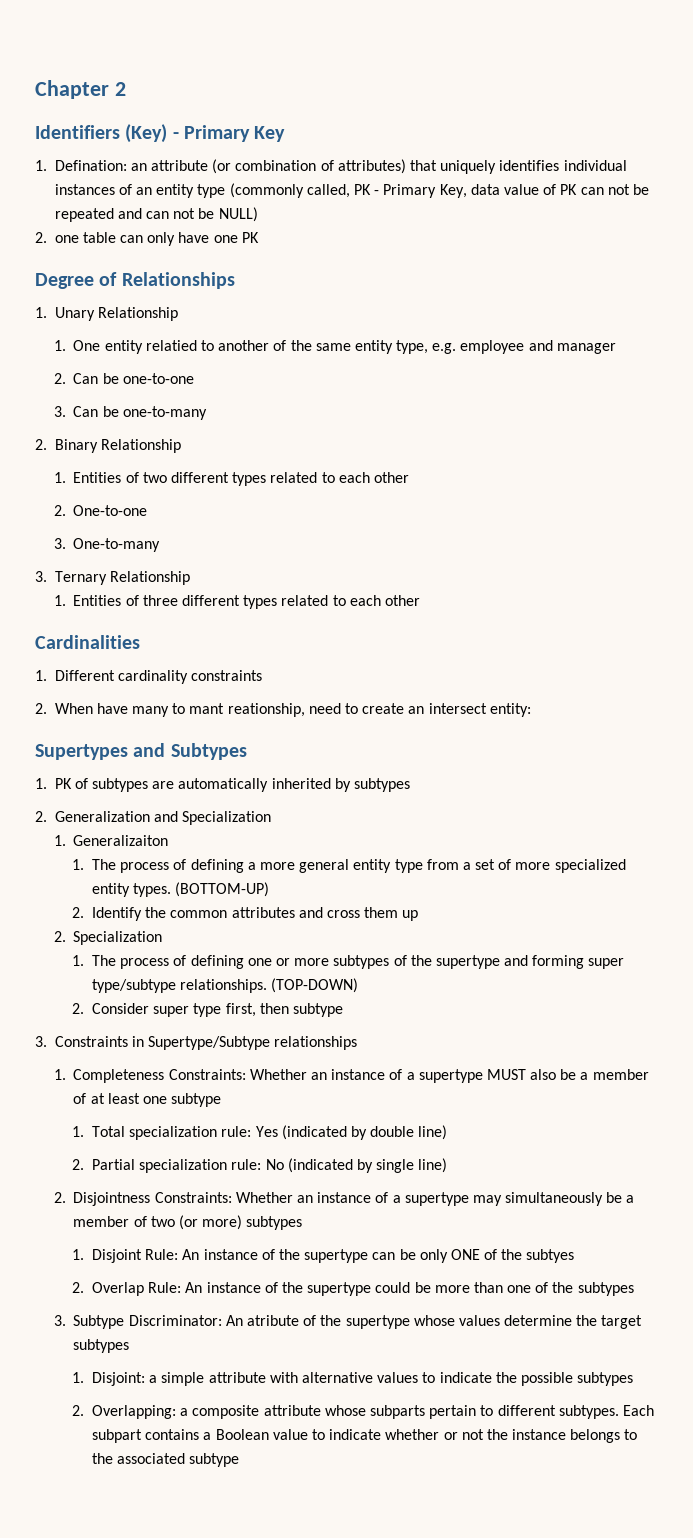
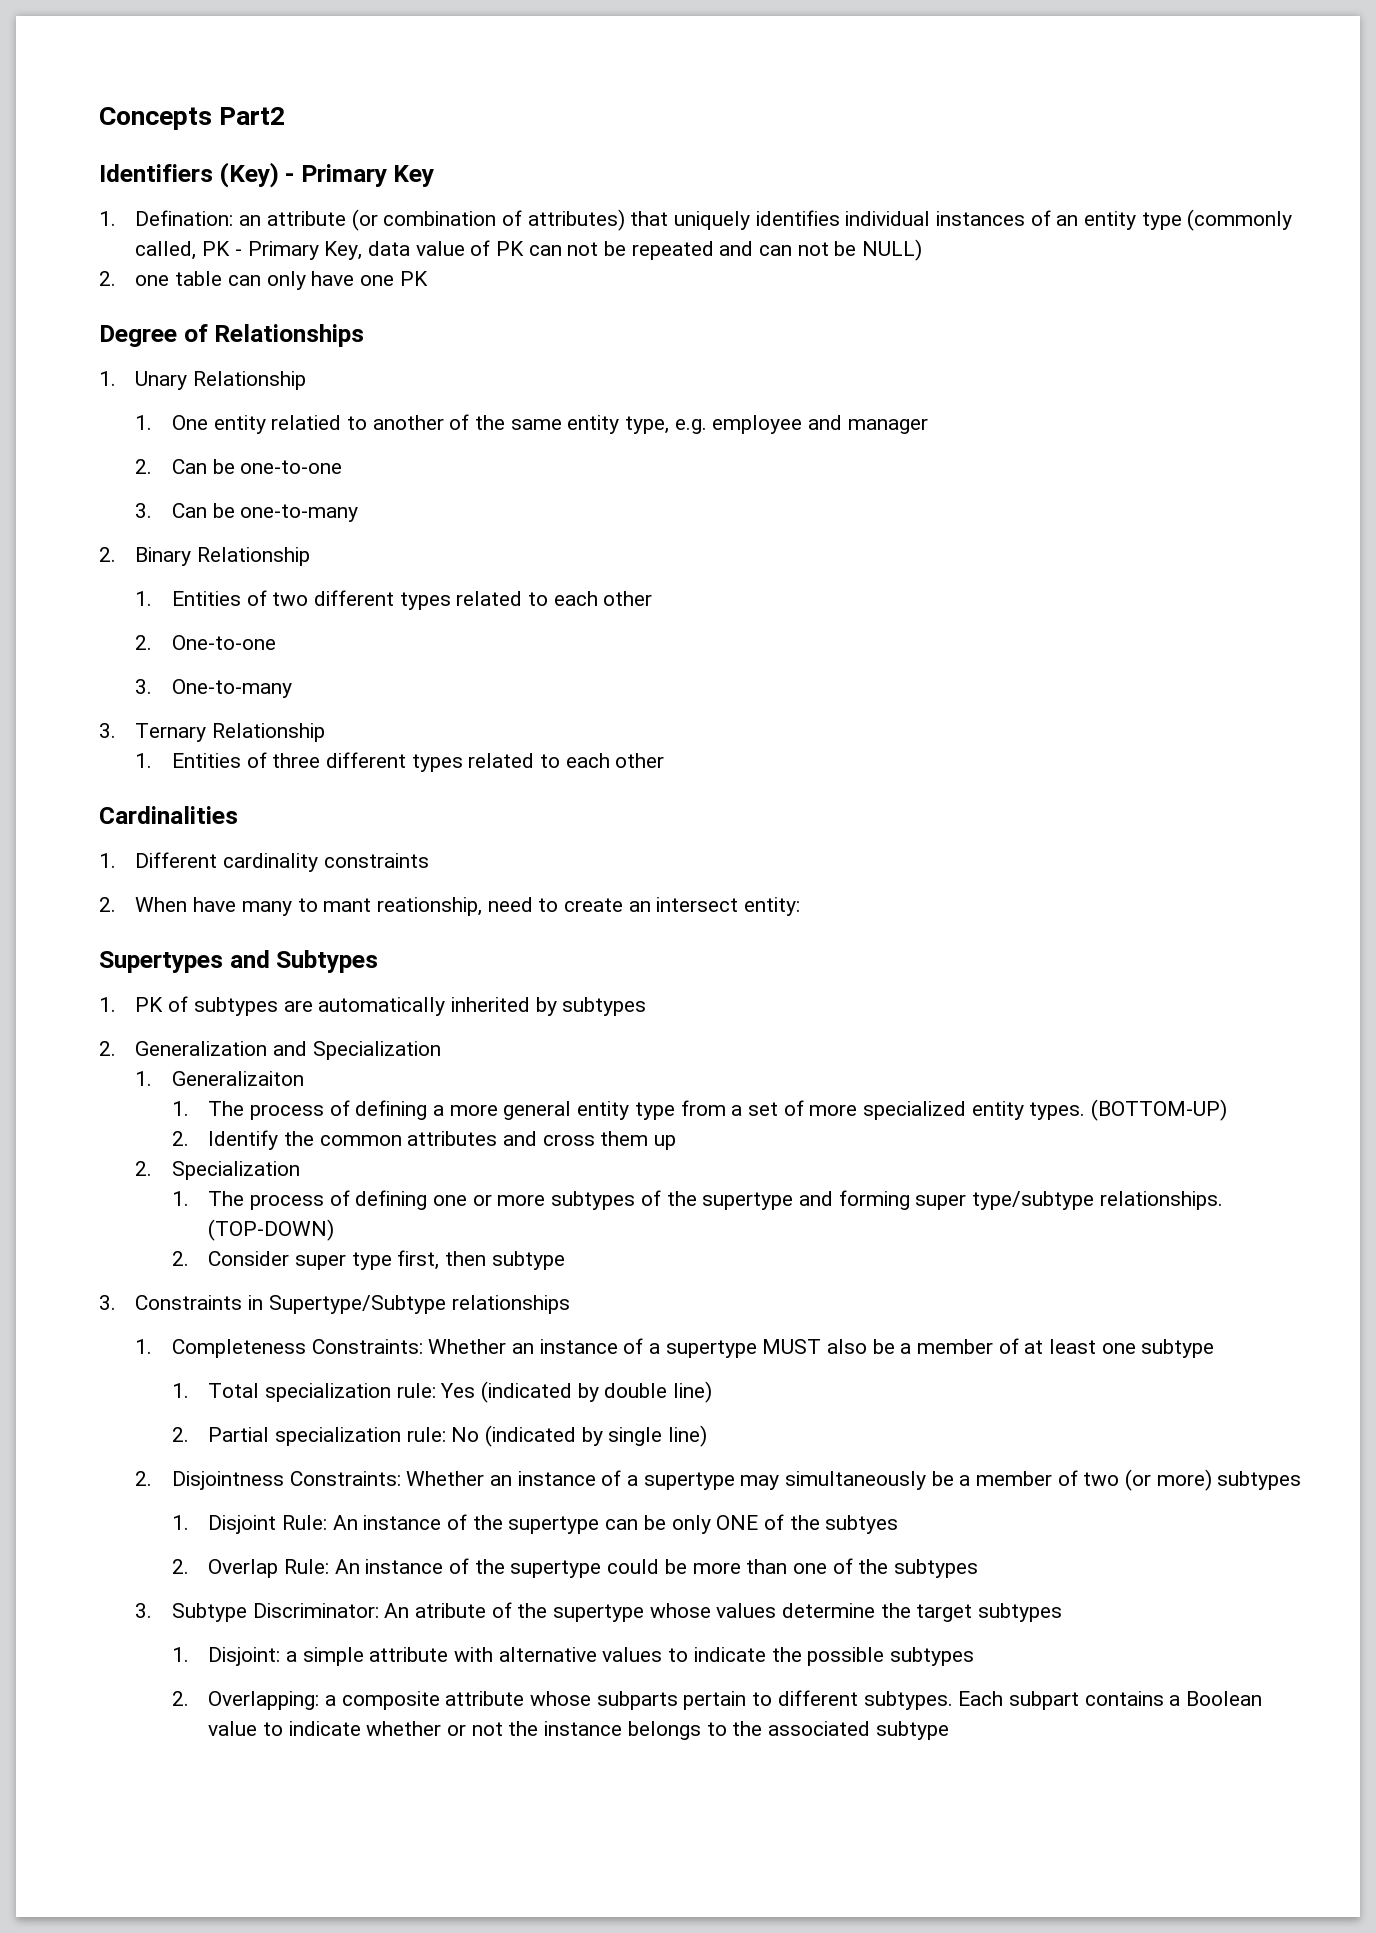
- Chapter 2
+ Concepts Part2

